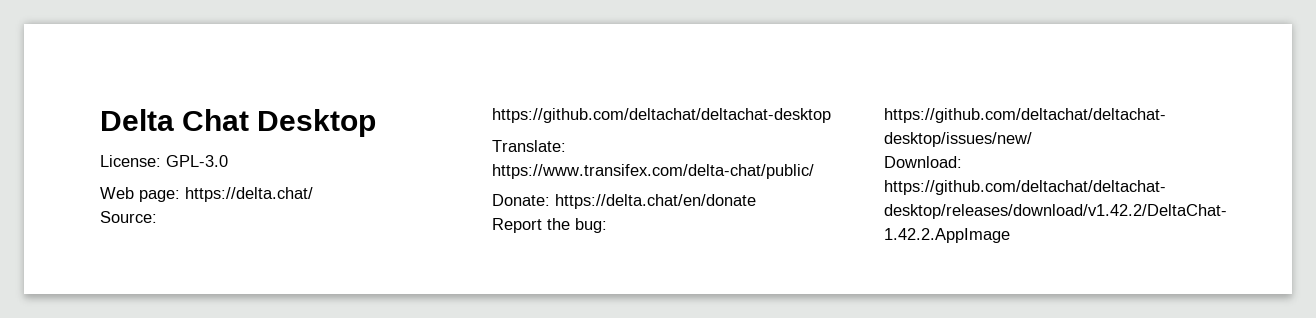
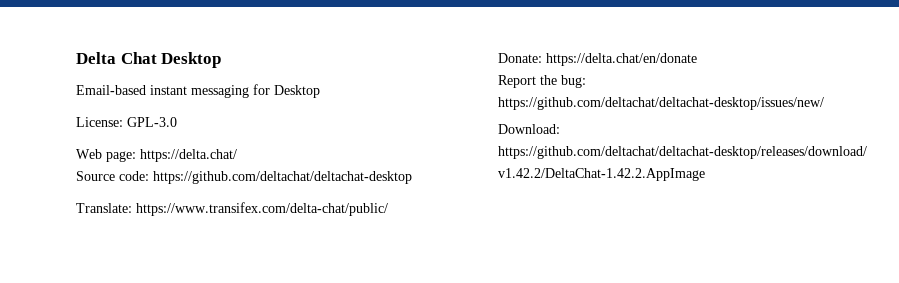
+ Email-based instant messaging for Desktop
- Source: https://github.com/deltachat/deltachat-desktop
+ Source code: https://github.com/deltachat/deltachat-desktop

